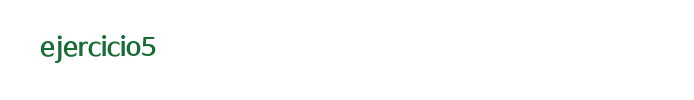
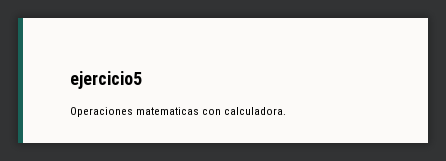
+ Operaciones matematicas con calculadora.

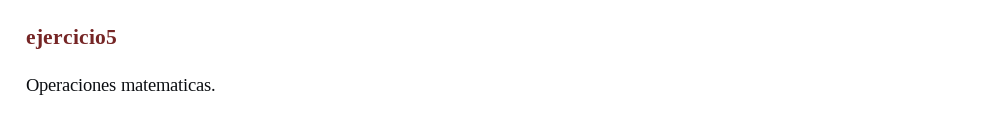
- Operaciones matematicas con calculadora.
+ Operaciones matematicas.

